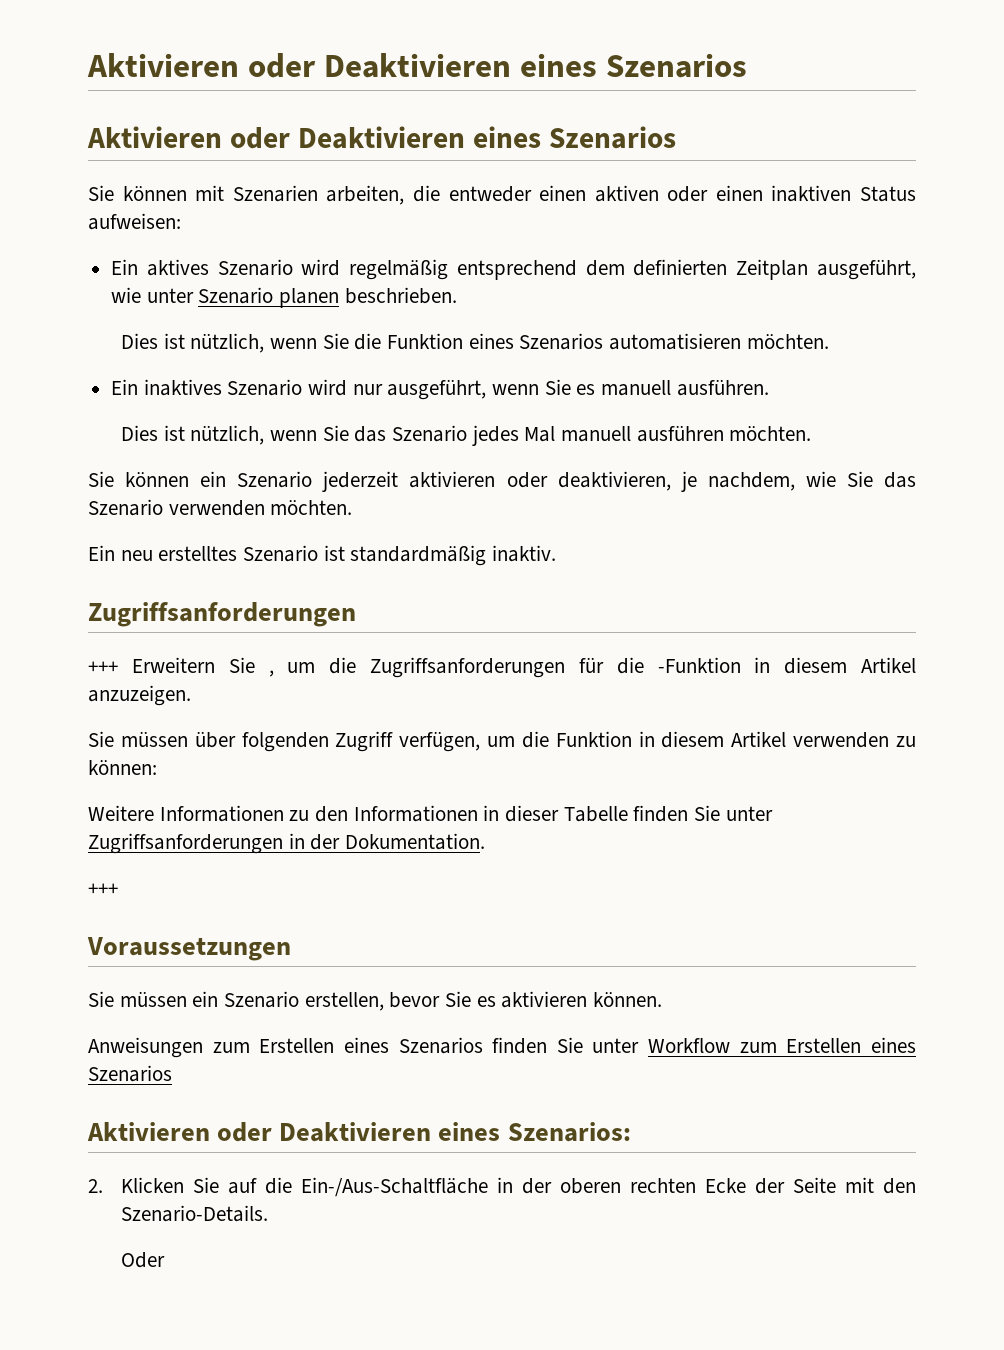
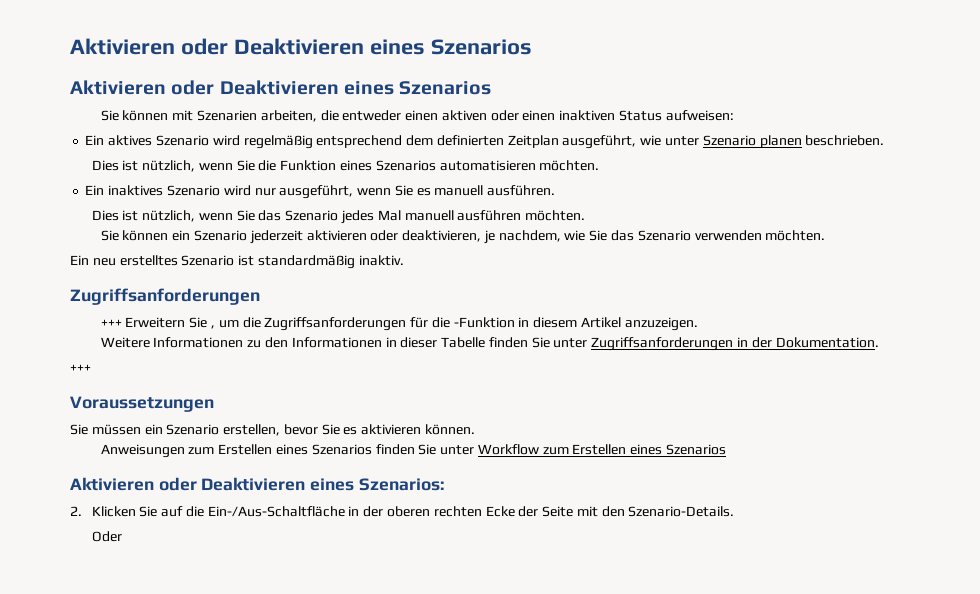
- Sie müssen über folgenden Zugriff verfügen, um die Funktion in diesem Artikel verwenden zu können:

